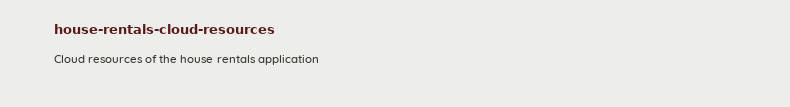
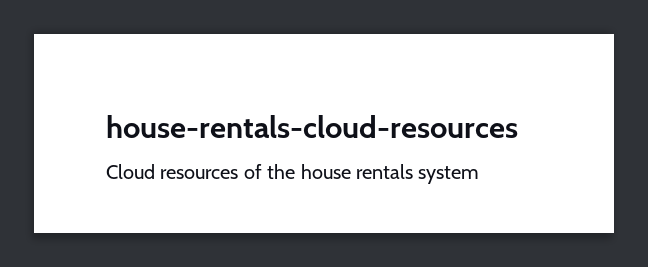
- Cloud resources of the house rentals application
+ Cloud resources of the house rentals system

